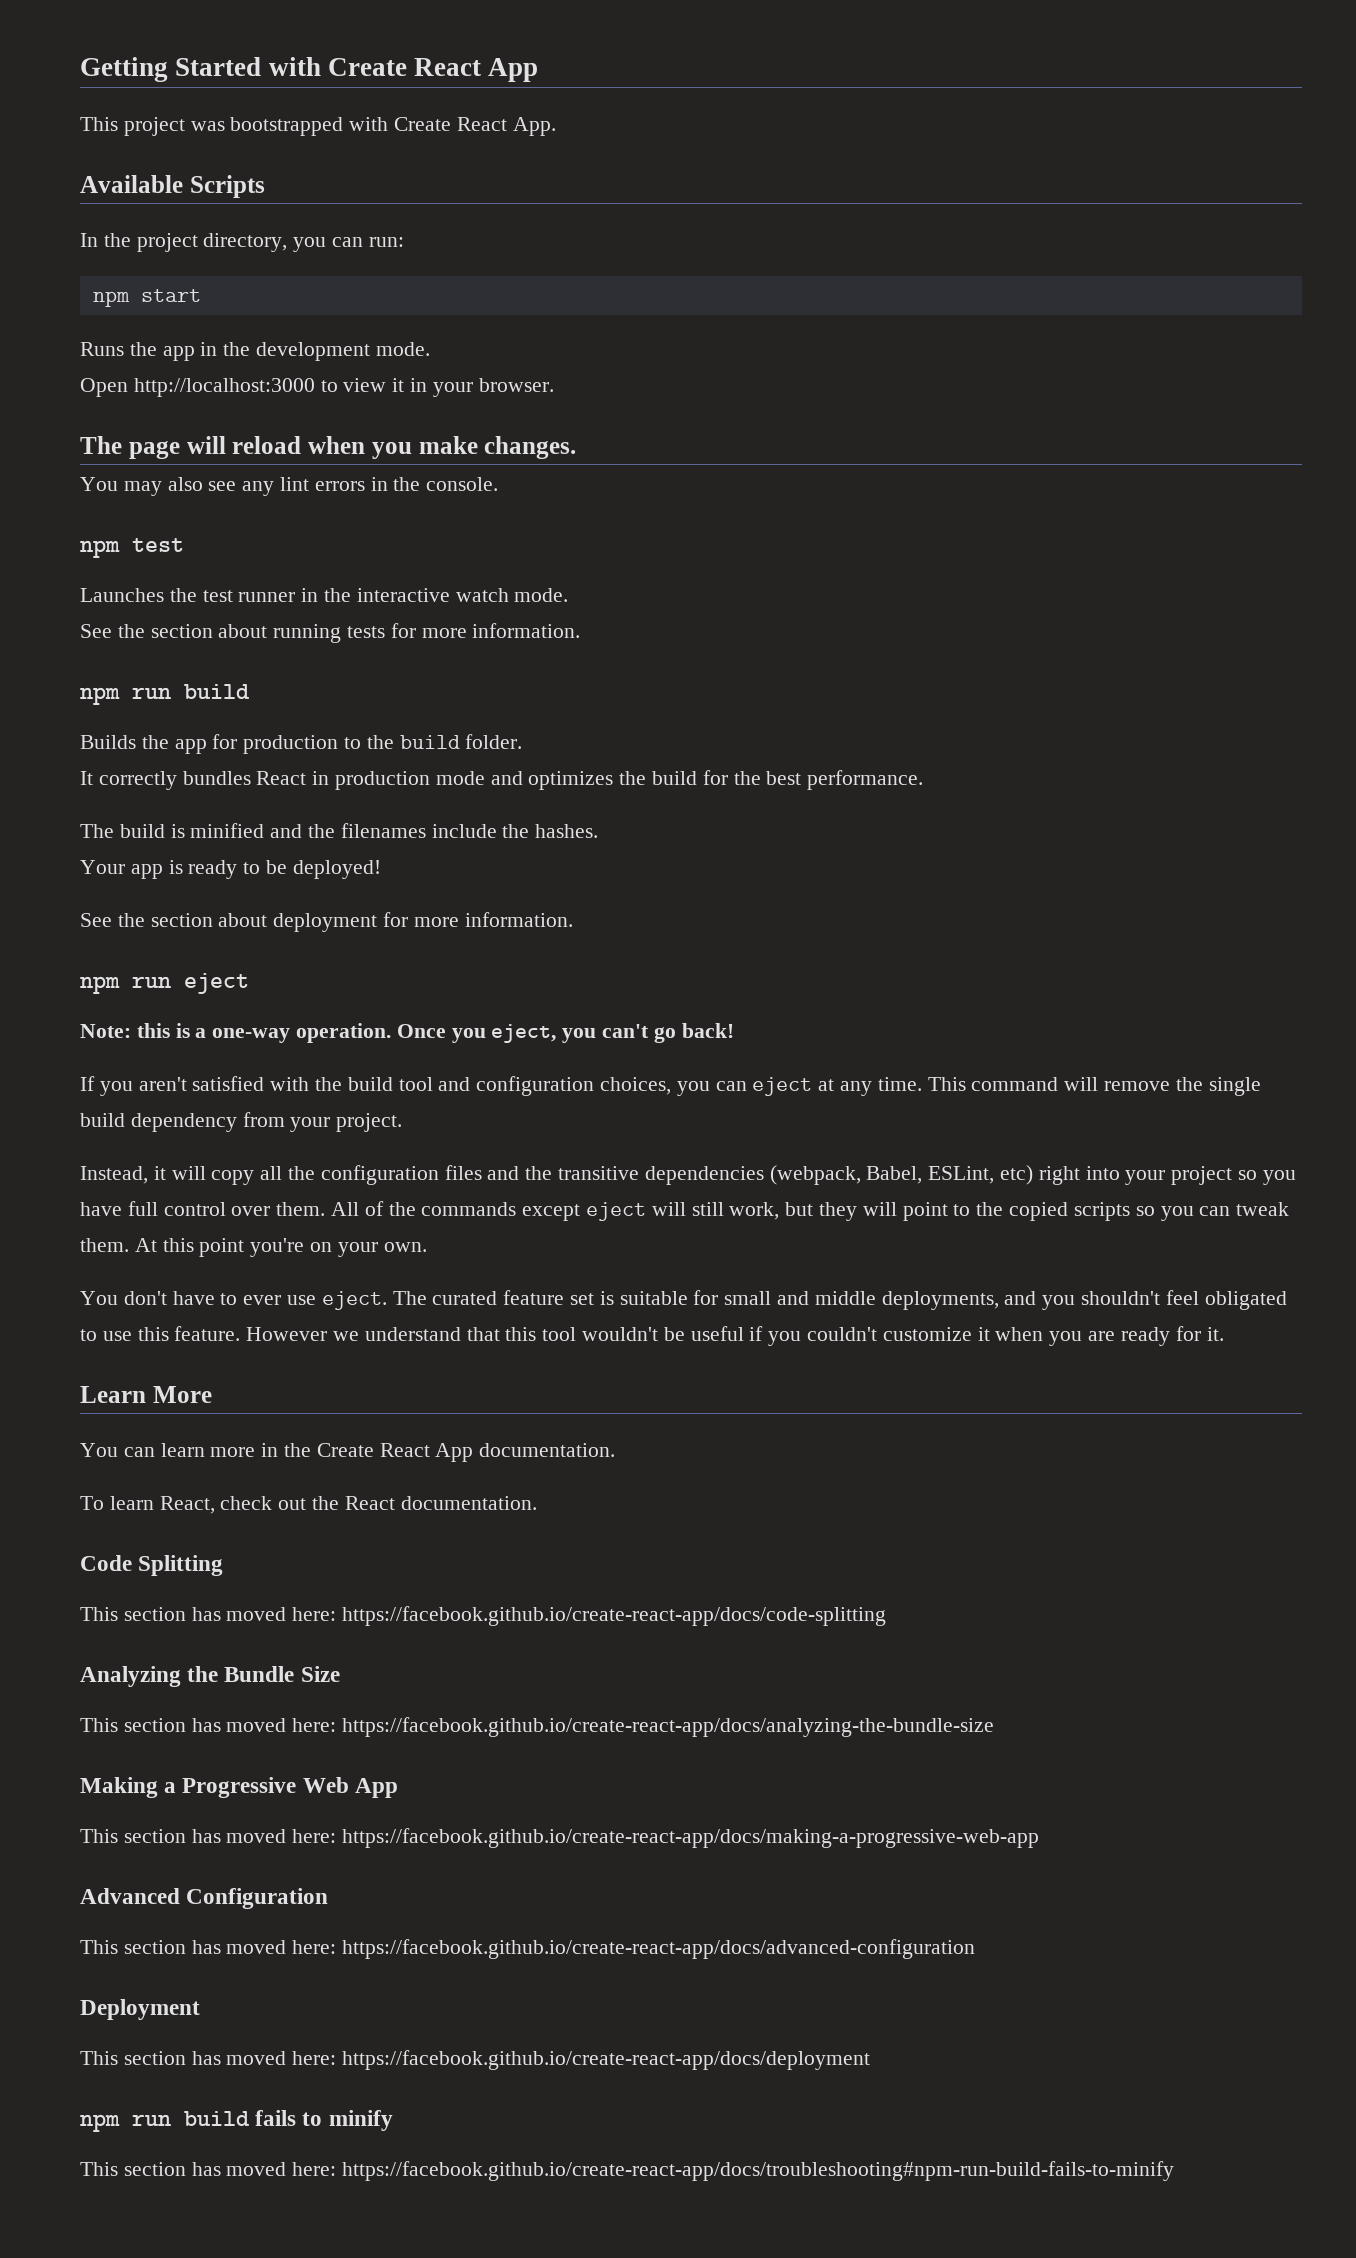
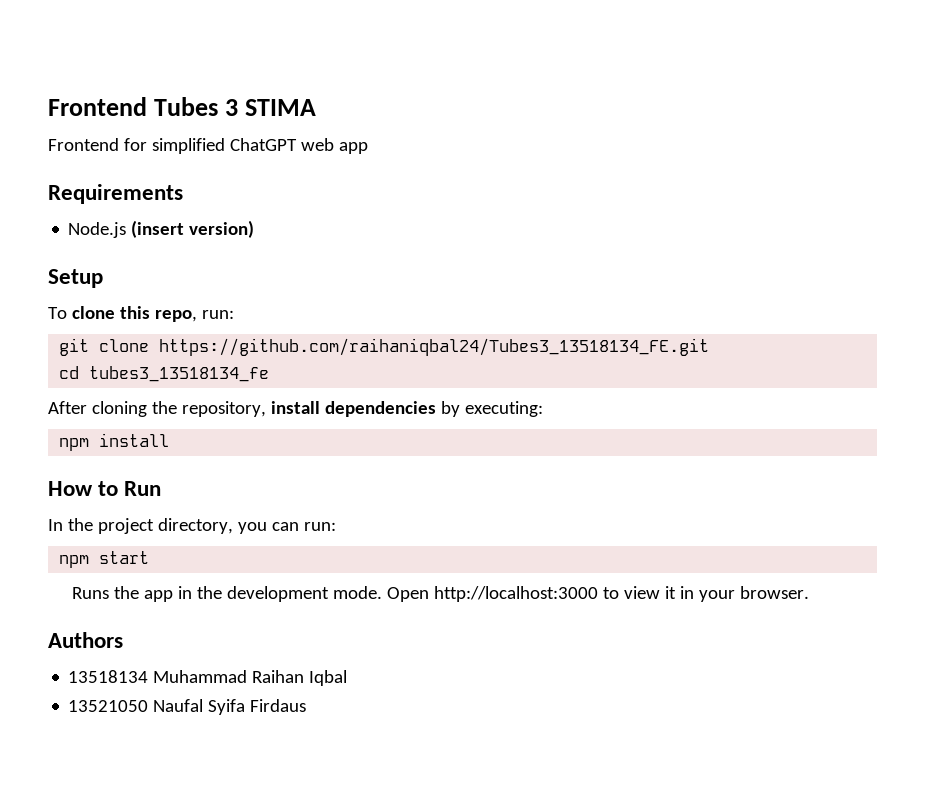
- Getting Started with Create React App
- This project was bootstrapped with Create React App.
- Available Scripts
+ Frontend Tubes 3 STIMA
+ Frontend for simplified ChatGPT web app
+ Requirements
+ Node.js (insert version)
+ Setup
+ To clone this repo, run:
+ git clone https://github.com/raihaniqbal24/Tubes3_13518134_FE.git
+ cd tubes3_13518134_fe
+ After cloning the repository, install dependencies by executing:
+ npm install
+ How to Run
- Runs the app in the development mode.
- Open http://localhost:3000 to view it in your browser.
+ Runs the app in the development mode. Open http://localhost:3000 to view it in your browser.
- The page will reload when you make changes.
- You may also see any lint errors in the console.
- npm test
- Launches the test runner in the interactive watch mode.
- See the section about running tests for more information.
- npm run build
- Builds the app for production to the build folder.
- It correctly bundles React in production mode and optimizes the build for the best performance.
- The build is minified and the filenames include the hashes.
- Your app is ready to be deployed!
- See the section about deployment for more information.
- npm run eject
- Note: this is a one-way operation. Once you eject, you can't go back!
- If you aren't satisfied with the build tool and configuration choices, you can eject at any time. This command will remove the single build dependency from your project.
- Instead, it will copy all the configuration files and the transitive dependencies (webpack, Babel, ESLint, etc) right into your project so you have full control over them. All of the commands except eject will still work, but they will point to the copied scripts so you can tweak them. At this point you're on your own.
- You don't have to ever use eject. The curated feature set is suitable for small and middle deployments, and you shouldn't feel obligated to use this feature. However we understand that this tool wouldn't be useful if you couldn't customize it when you are ready for it.
- Learn More
- You can learn more in the Create React App documentation.
- To learn React, check out the React documentation.
- Code Splitting
- This section has moved here: https://facebook.github.io/create-react-app/docs/code-splitting
- Analyzing the Bundle Size
- This section has moved here: https://facebook.github.io/create-react-app/docs/analyzing-the-bundle-size
- Making a Progressive Web App
- This section has moved here: https://facebook.github.io/create-react-app/docs/making-a-progressive-web-app
- Advanced Configuration
- This section has moved here: https://facebook.github.io/create-react-app/docs/advanced-configuration
- Deployment
- This section has moved here: https://facebook.github.io/create-react-app/docs/deployment
- npm run build fails to minify
- This section has moved here: https://facebook.github.io/create-react-app/docs/troubleshooting#npm-run-build-fails-to-minify
+ Authors
+ 13518134 Muhammad Raihan Iqbal
+ 13521050 Naufal Syifa Firdaus

